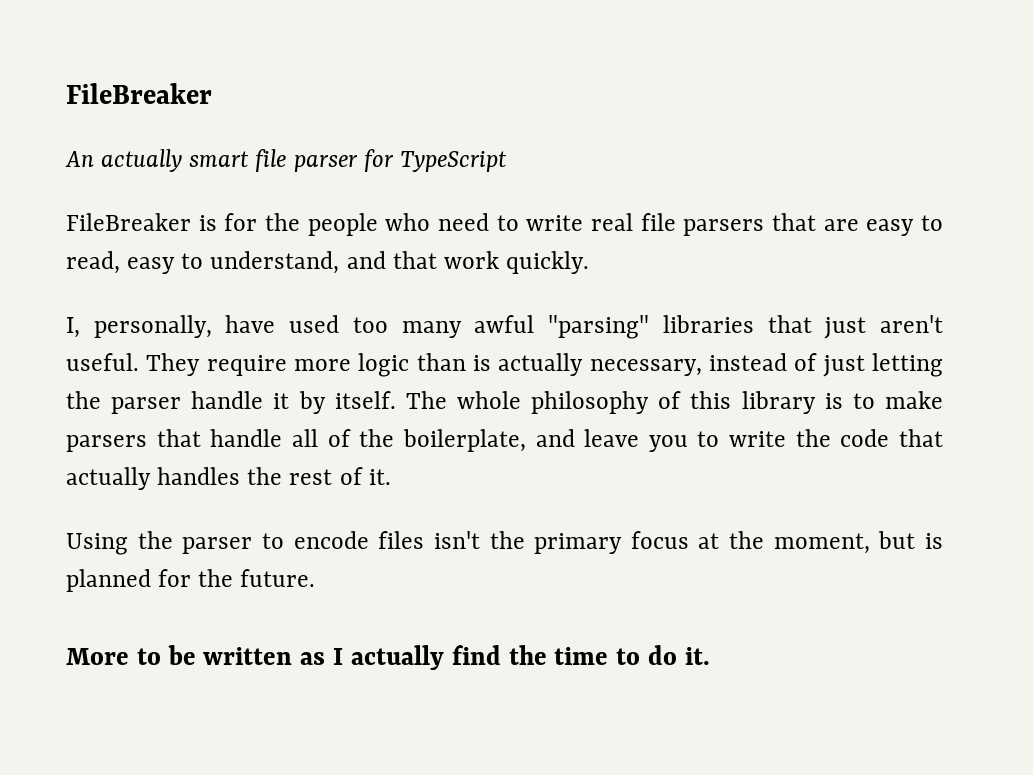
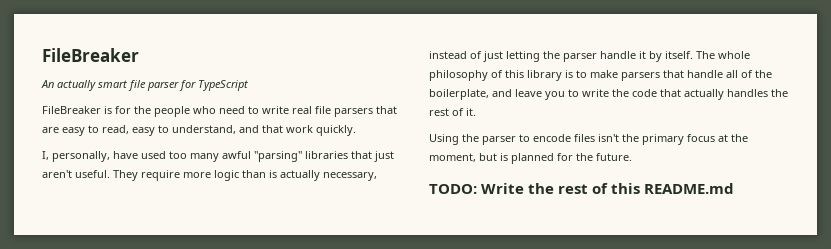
- More to be written as I actually find the time to do it.
+ TODO: Write the rest of this README.md

